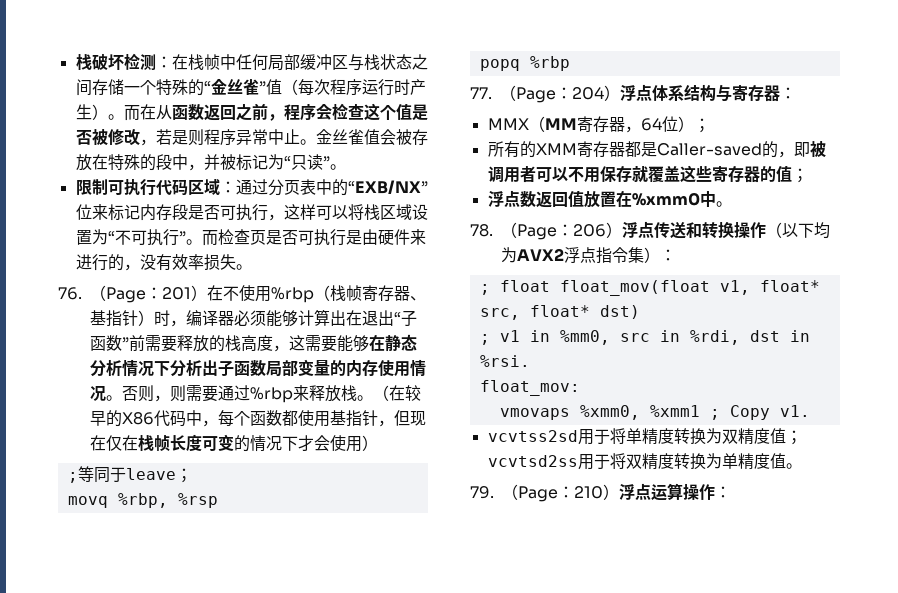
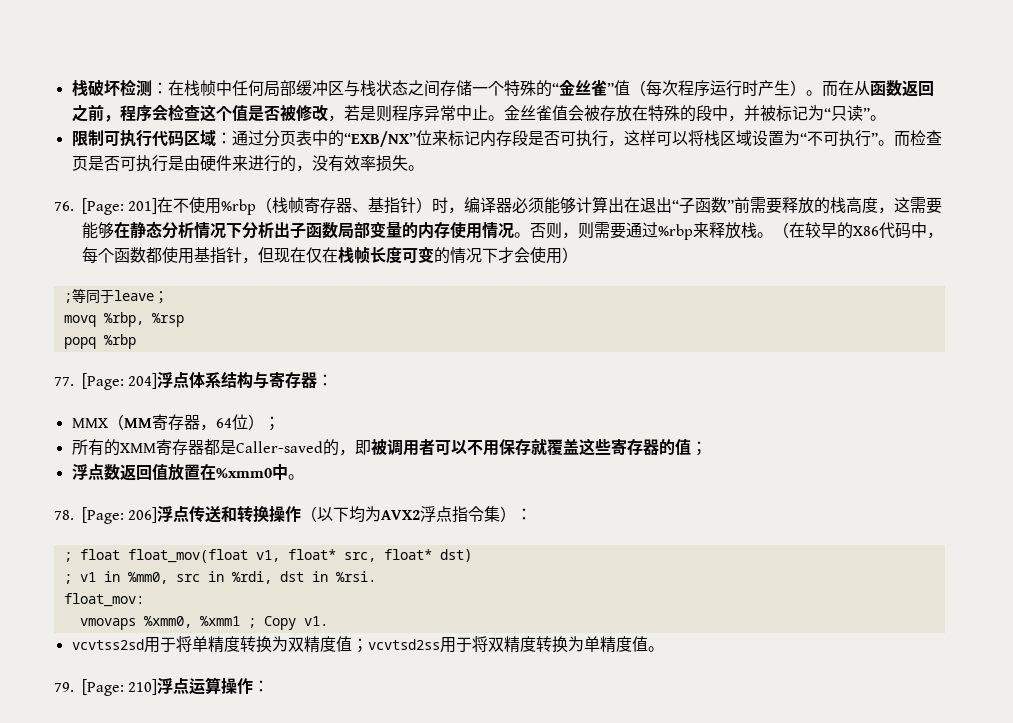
- 76.（Page：201）在不使用%rbp（栈帧寄存器、基指针）时，编译器必须能够计算出在退出“子函数”前需要释放的栈高度，这需要能够在静态分析情况下分析出子函数局部变量的内存使用情况。
+ 76. [Page: 201]在不使用%rbp（栈帧寄存器、基指针）时，编译器必须能够计算出在退出“子函数”前需要释放的栈高度，这需要能够在静态分析情况下分析出子函数局部变量的内存使用情况。
- 77.（Page：204）浮点体系结构与寄存器：
+ 77. [Page: 204]浮点体系结构与寄存器：
- 78.（Page：206）浮点传送和转换操作（以下均为AVX2浮点指令集）：
+ 78. [Page: 206]浮点传送和转换操作（以下均为AVX2浮点指令集）：
- 79.（Page：210）浮点运算操作：
+ 79. [Page: 210]浮点运算操作：

